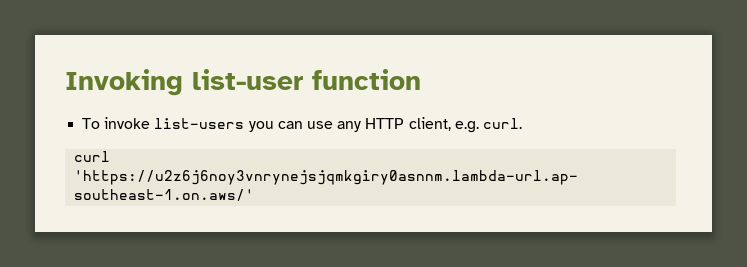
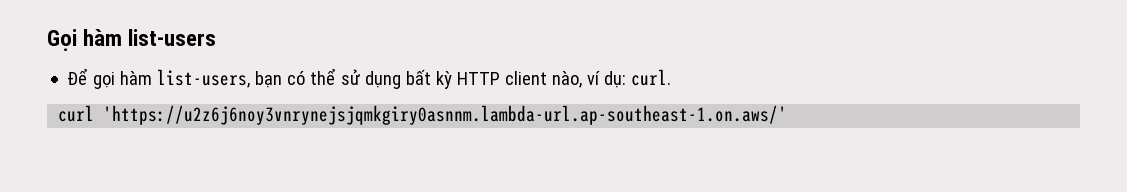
- Invoking list-user function
- To invoke list-users you can use any HTTP client, e.g. curl.
+ Gọi hàm list-users
+ Để gọi hàm list-users, bạn có thể sử dụng bất kỳ HTTP client nào, ví dụ: curl.

